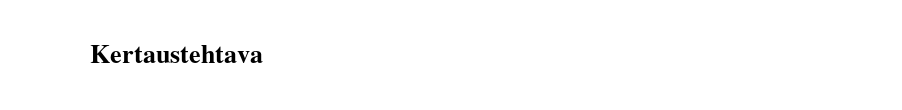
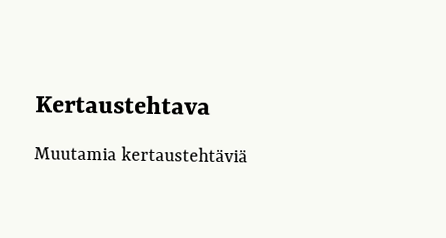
+ Muutamia kertaustehtäviä

